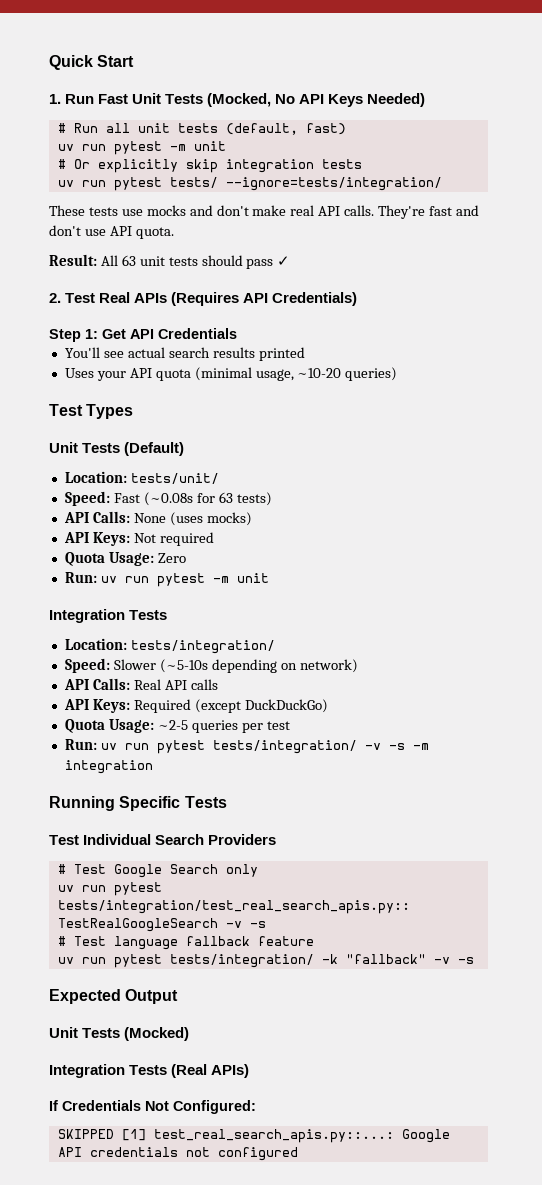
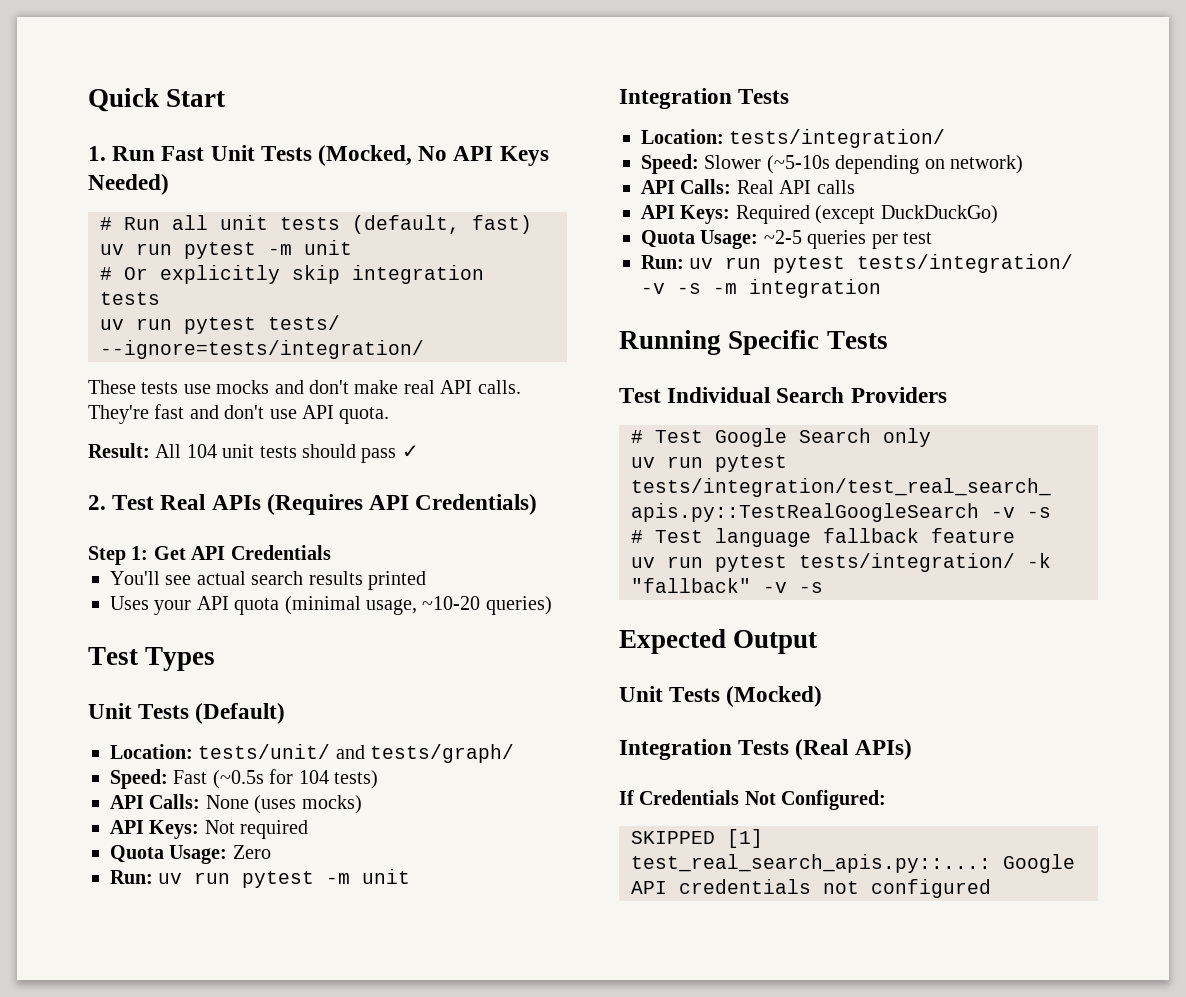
- Result: All 63 unit tests should pass ✓
+ Result: All 104 unit tests should pass ✓
- Location: tests/unit/
+ Location: tests/unit/ and tests/graph/
- Speed: Fast (~0.08s for 63 tests)
+ Speed: Fast (~0.5s for 104 tests)

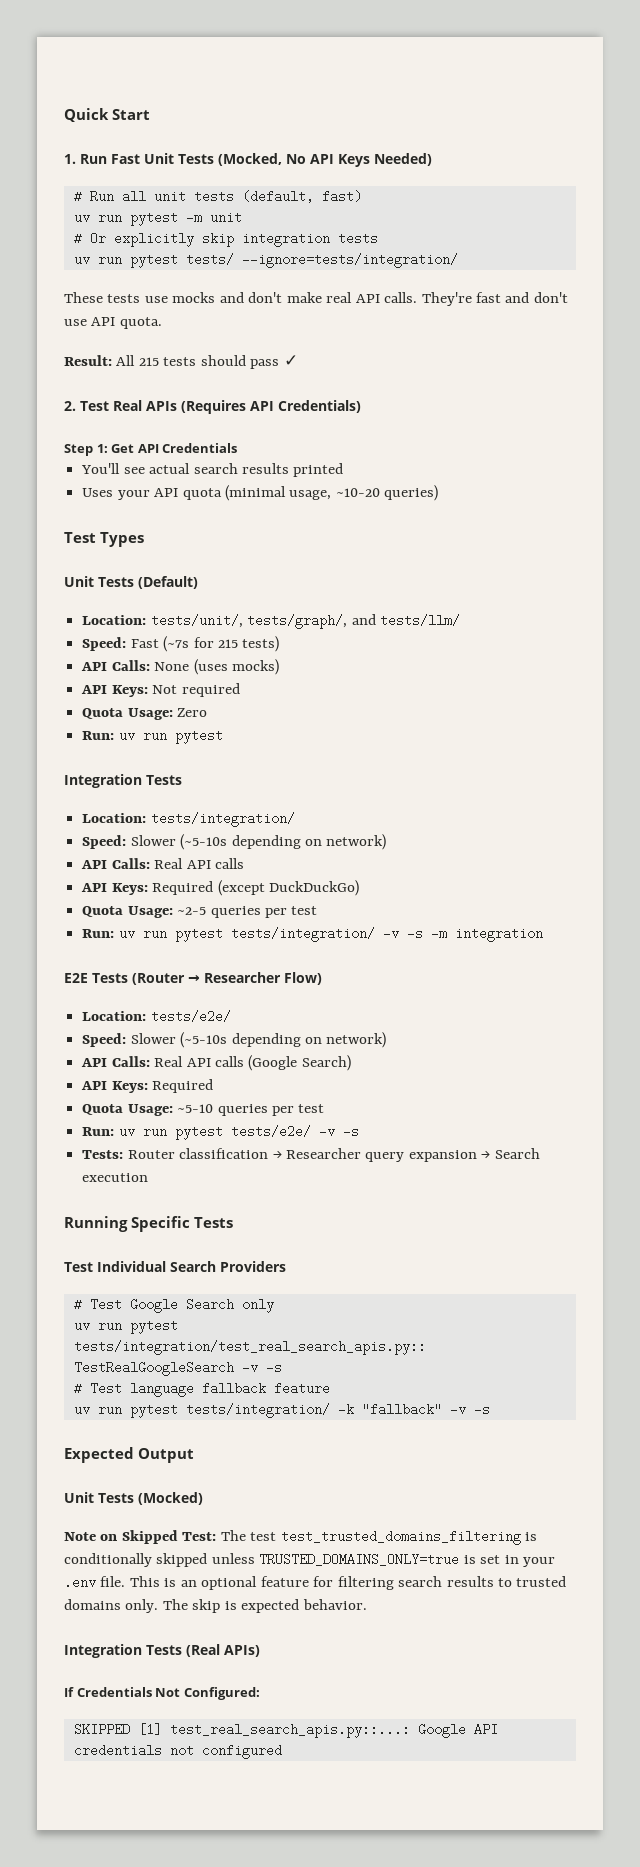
- Result: All 104 unit tests should pass ✓
+ Result: All 215 tests should pass ✓
- Location: tests/unit/ and tests/graph/
+ Location: tests/unit/, tests/graph/, and tests/llm/
- Speed: Fast (~0.5s for 104 tests)
+ Speed: Fast (~7s for 215 tests)
  Quota Usage: Zero
- Run: uv run pytest -m unit
+ Run: uv run pytest
+ E2E Tests (Router → Researcher Flow)
+ Location: tests/e2e/
+ Speed: Slower (~5-10s depending on network)
+ API Calls: Real API calls (Google Search)
+ API Keys: Required
+ Quota Usage: ~5-10 queries per test
+ Run: uv run pytest tests/e2e/ -v -s
+ Tests: Router classification → Researcher query expansion → Search execution
+ Note on Skipped Test: The test test_trusted_domains_filtering is conditionally skipped unless TRUSTED_DOMAINS_ONLY=true is set in your .env file. This is an optional feature for filtering search results to trusted domains only. The skip is expected behavior.

